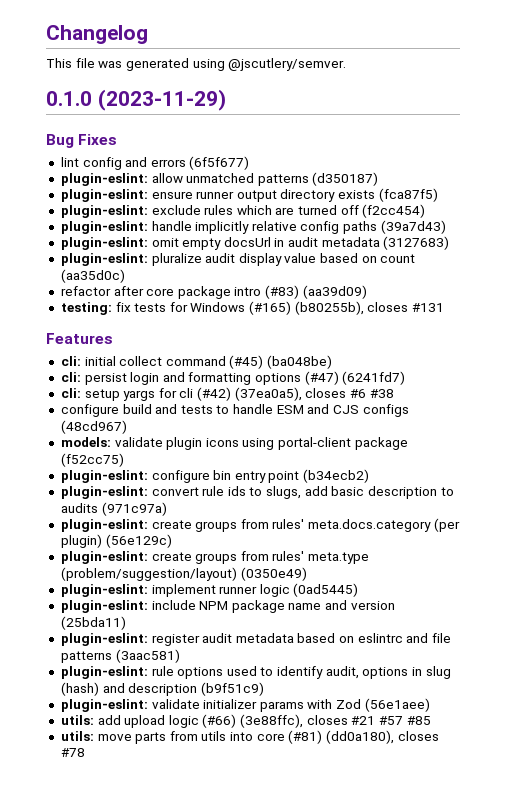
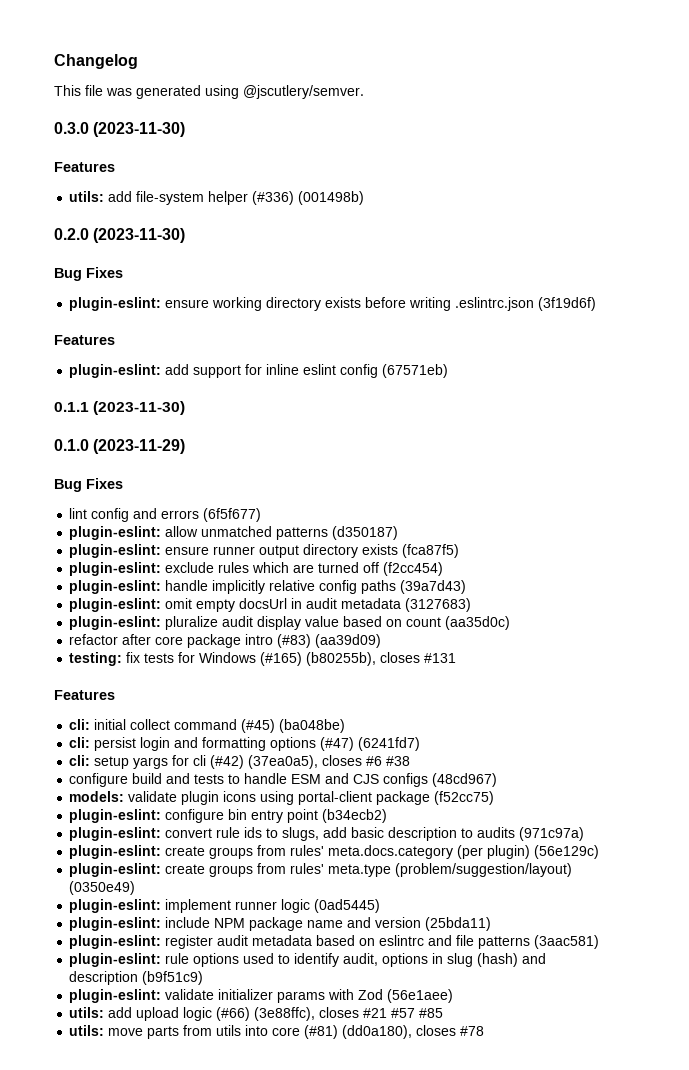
+ 0.3.0 (2023-11-30)
+ Features
+ utils: add file-system helper (#336) (001498b)
+ 0.2.0 (2023-11-30)
+ Bug Fixes
+ plugin-eslint: ensure working directory exists before writing .eslintrc.json (3f19d6f)
+ Features
+ plugin-eslint: add support for inline eslint config (67571eb)
+ 0.1.1 (2023-11-30)

